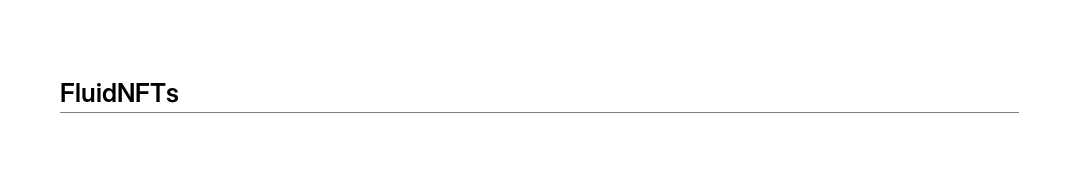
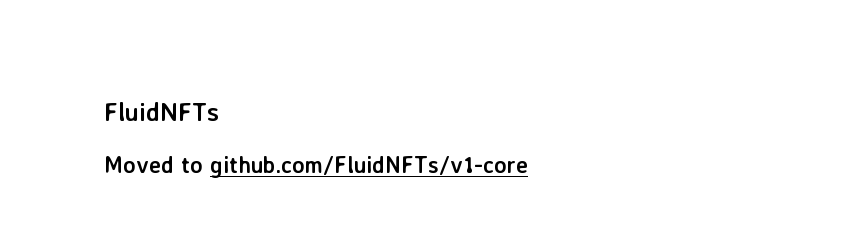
+ Moved to github.com/FluidNFTs/v1-core

